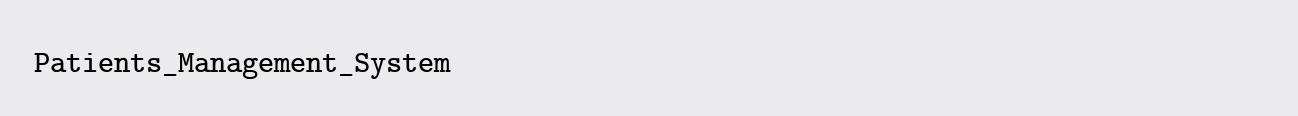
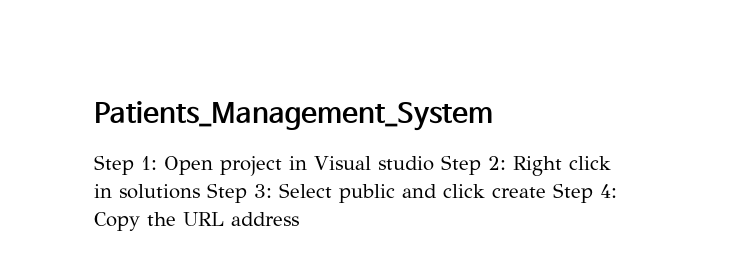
+ Step 1: Open project in Visual studio Step 2: Right click in solutions Step 3: Select public and click create Step 4: Copy the URL address

